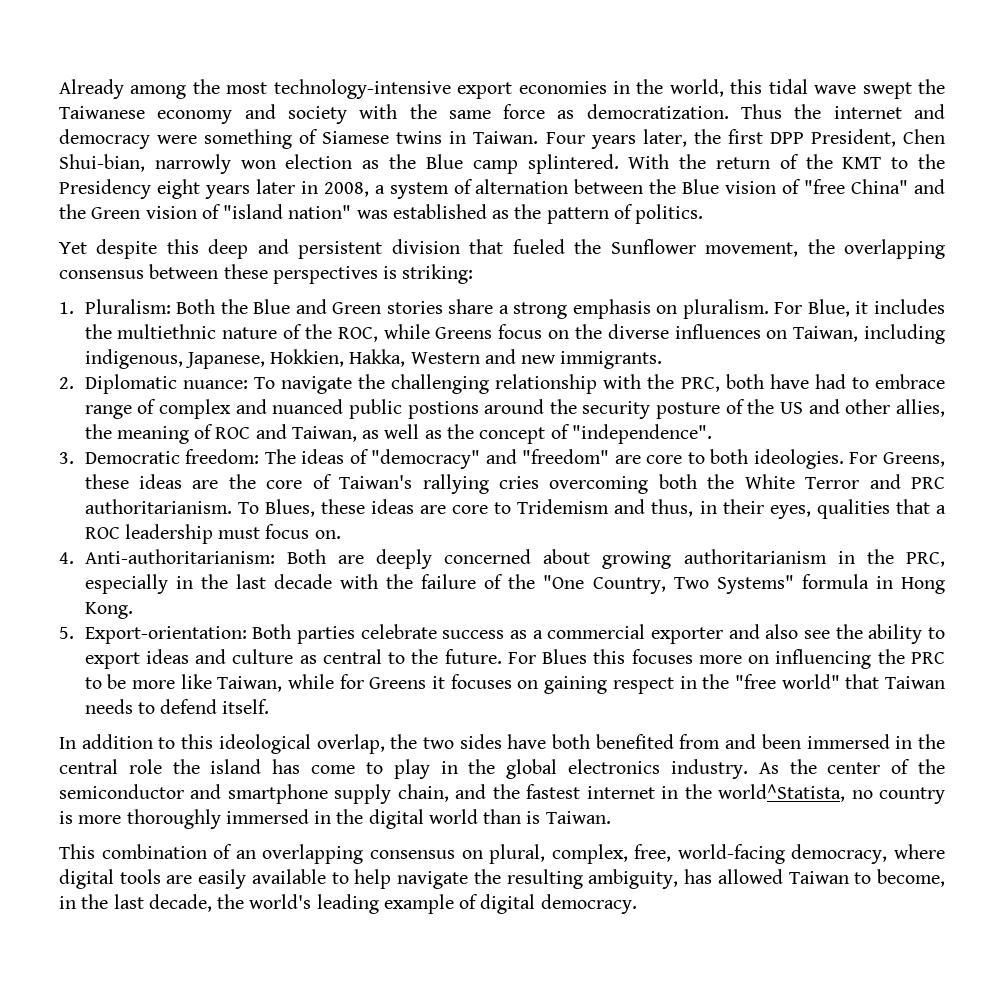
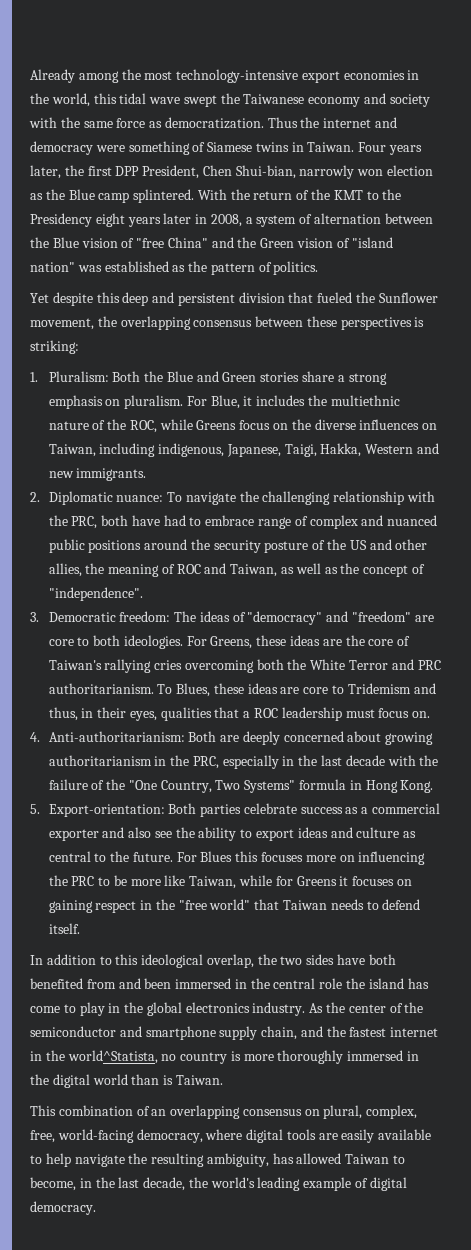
- For Blue, it includes the multiethnic nature of the ROC, while Greens focus on the diverse influences on Taiwan, including indigenous, Japanese, Hokkien, Hakka, Western and new immigrants.
+ For Blue, it includes the multiethnic nature of the ROC, while Greens focus on the diverse influences on Taiwan, including indigenous, Japanese, Taigi, Hakka, Western and new immigrants.
- 2. Diplomatic nuance: To navigate the challenging relationship with the PRC, both have had to embrace range of complex and nuanced public postions around the security posture of the US and other allies, the meaning of ROC and Taiwan, as well as the concept of "independence".
+ 2. Diplomatic nuance: To navigate the challenging relationship with the PRC, both have had to embrace range of complex and nuanced public positions around the security posture of the US and other allies, the meaning of ROC and Taiwan, as well as the concept of "independence".

